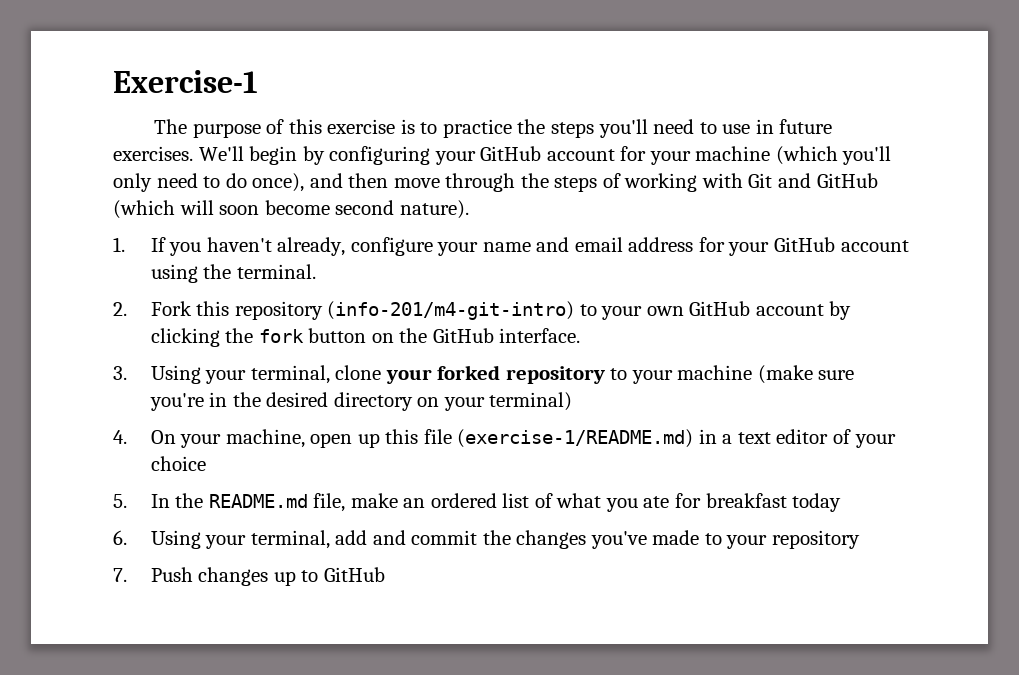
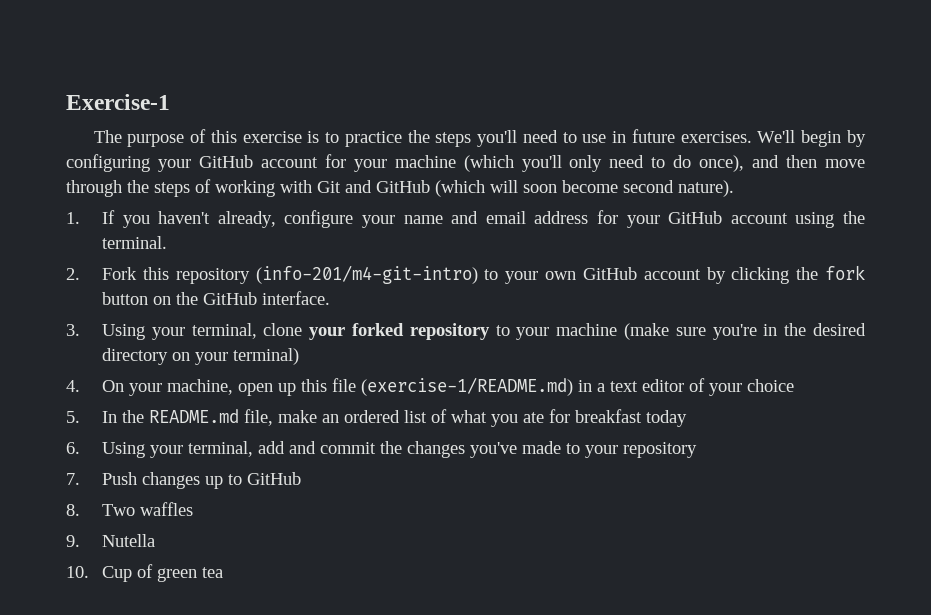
+ 8. Two waffles
+ 9. Nutella
+ 10. Cup of green tea

